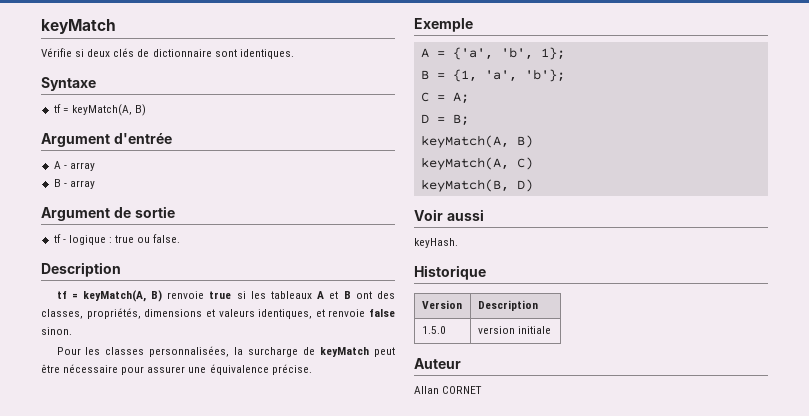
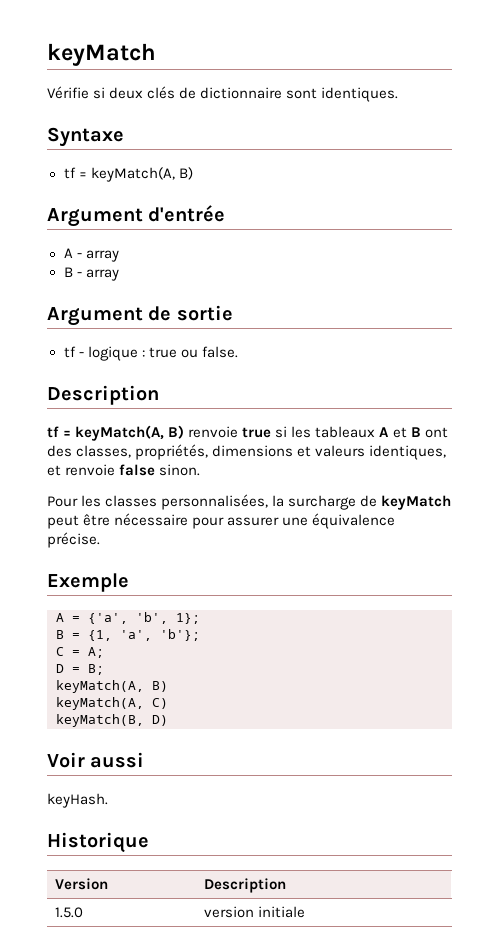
- Auteur
- Allan CORNET

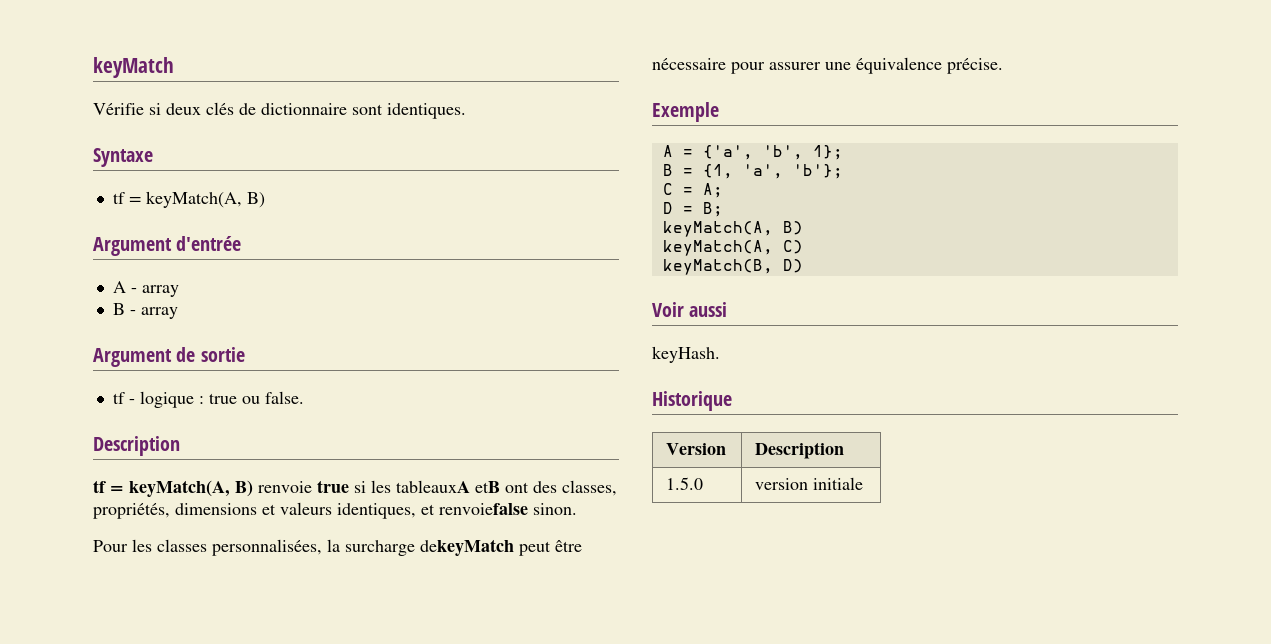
- tf = keyMatch(A, B) renvoie true si les tableaux A et B ont des classes, propriétés, dimensions et valeurs identiques, et renvoie false sinon.
+ tf = keyMatch(A, B) renvoie true si les tableauxA etB ont des classes, propriétés, dimensions et valeurs identiques, et renvoiefalse sinon.
- Pour les classes personnalisées, la surcharge de keyMatch peut être nécessaire pour assurer une équivalence précise.
+ Pour les classes personnalisées, la surcharge dekeyMatch peut être nécessaire pour assurer une équivalence précise.

